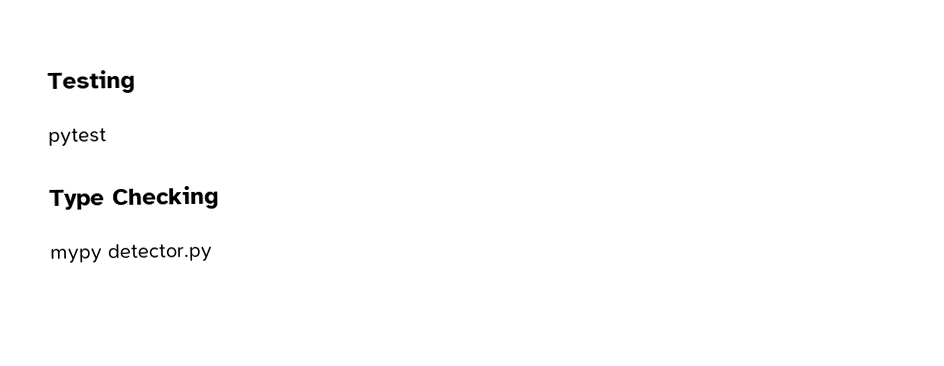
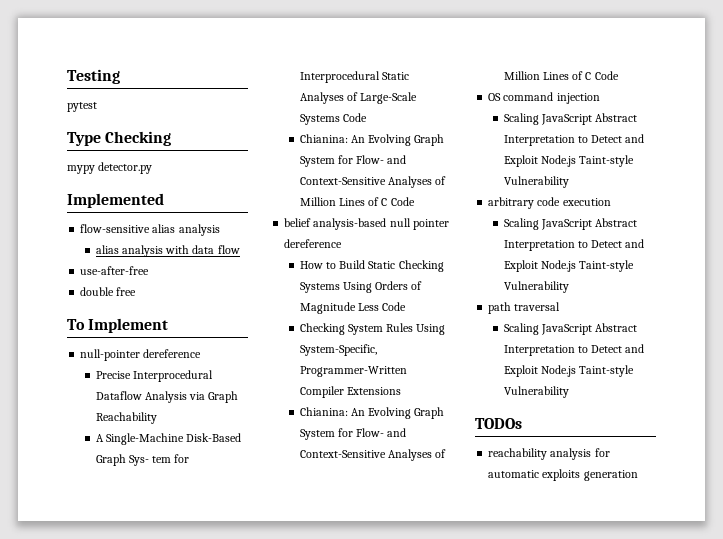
+ Implemented
+ flow-sensitive alias analysis
+ alias analysis with data flow
+ use-after-free
+ double free
+ To Implement
+ null-pointer dereference
+ Precise Interprocedural Dataflow Analysis via Graph Reachability
+ A Single-Machine Disk-Based Graph Sys- tem for Interprocedural Static Analyses of Large-Scale Systems Code
+ Chianina: An Evolving Graph System for Flow- and Context-Sensitive Analyses of Million Lines of C Code
+ belief analysis-based null pointer dereference
+ How to Build Static Checking Systems Using Orders of Magnitude Less Code
+ Checking System Rules Using System-Specific, Programmer-Written Compiler Extensions
+ Chianina: An Evolving Graph System for Flow- and Context-Sensitive Analyses of Million Lines of C Code
+ OS command injection
+ Scaling JavaScript Abstract Interpretation to Detect and Exploit Node.js Taint-style Vulnerability
+ arbitrary code execution
+ Scaling JavaScript Abstract Interpretation to Detect and Exploit Node.js Taint-style Vulnerability
+ path traversal
+ Scaling JavaScript Abstract Interpretation to Detect and Exploit Node.js Taint-style Vulnerability
+ TODOs
+ reachability analysis for automatic exploits generation

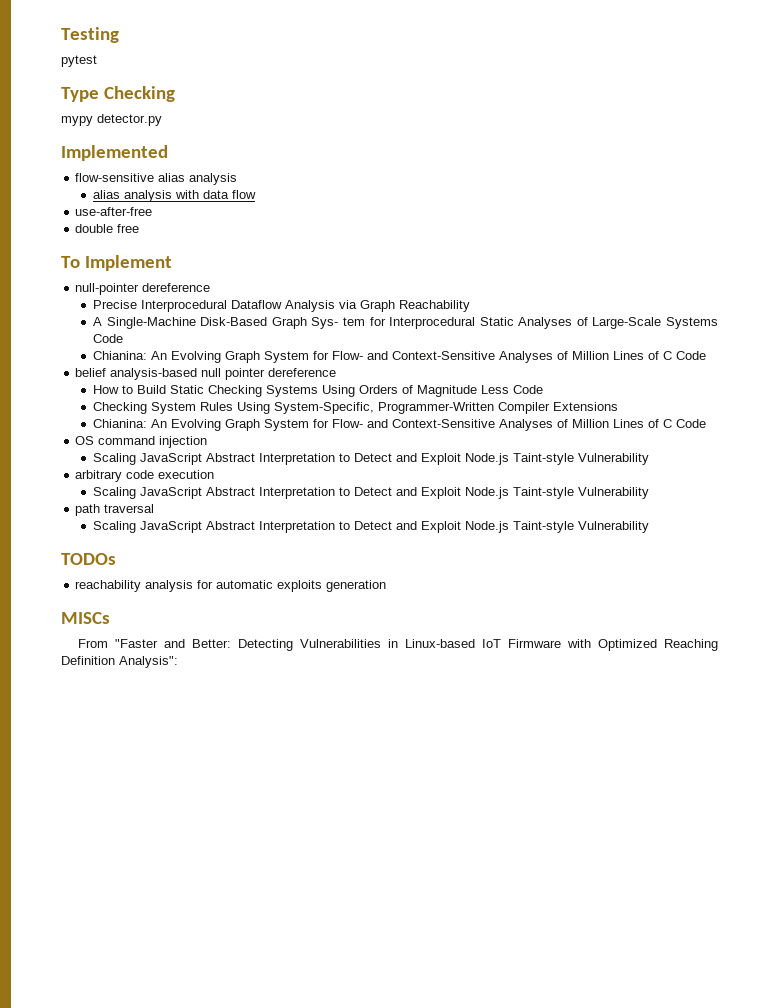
+ MISCs
+ From "Faster and Better: Detecting Vulnerabilities in Linux-based IoT Firmware with Optimized Reaching Definition Analysis":

